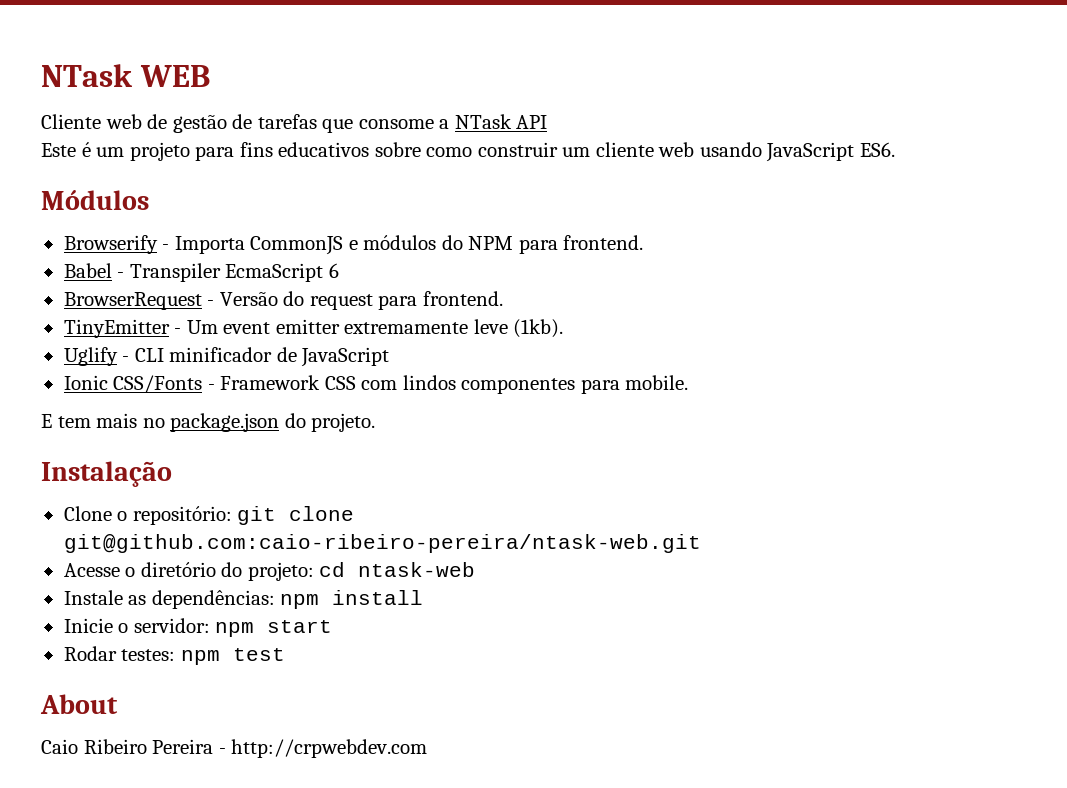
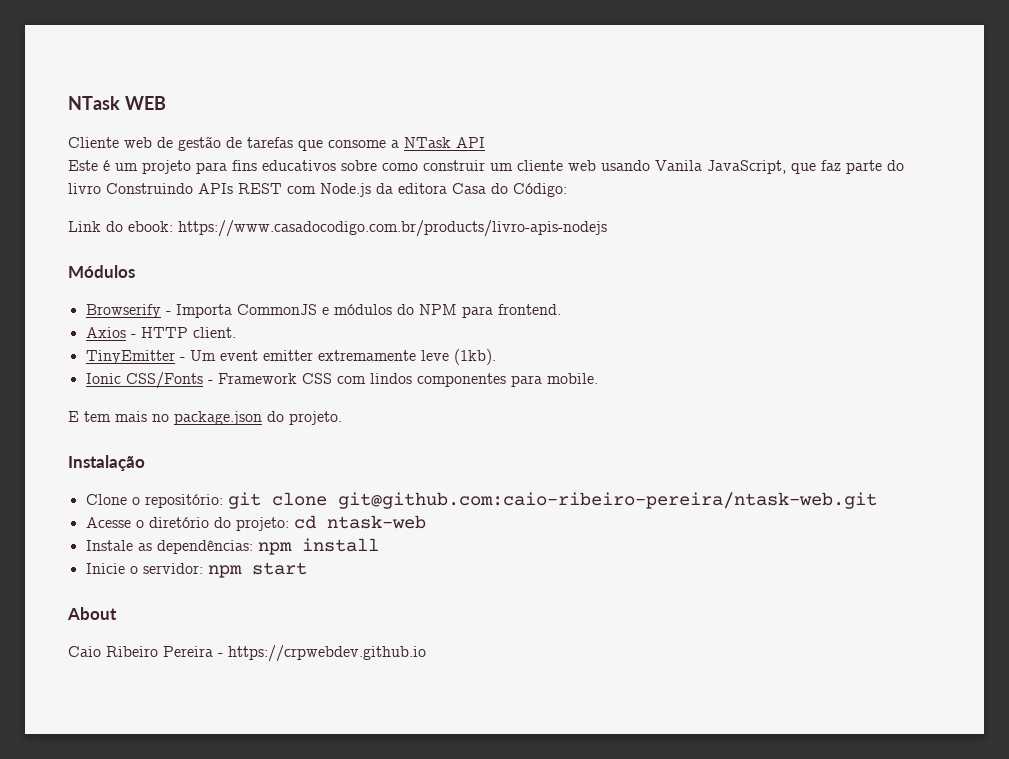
- Este é um projeto para fins educativos sobre como construir um cliente web usando JavaScript ES6.
+ Este é um projeto para fins educativos sobre como construir um cliente web usando Vanila JavaScript, que faz parte do livro Construindo APIs REST com Node.js da editora Casa do Código:
+ Link do ebook: https://www.casadocodigo.com.br/products/livro-apis-nodejs
- Babel - Transpiler EcmaScript 6
- BrowserRequest - Versão do request para frontend.
+ Axios - HTTP client.
- Uglify - CLI minificador de JavaScript
- Rodar testes: npm test
- Caio Ribeiro Pereira - http://crpwebdev.com
+ Caio Ribeiro Pereira - https://crpwebdev.github.io

